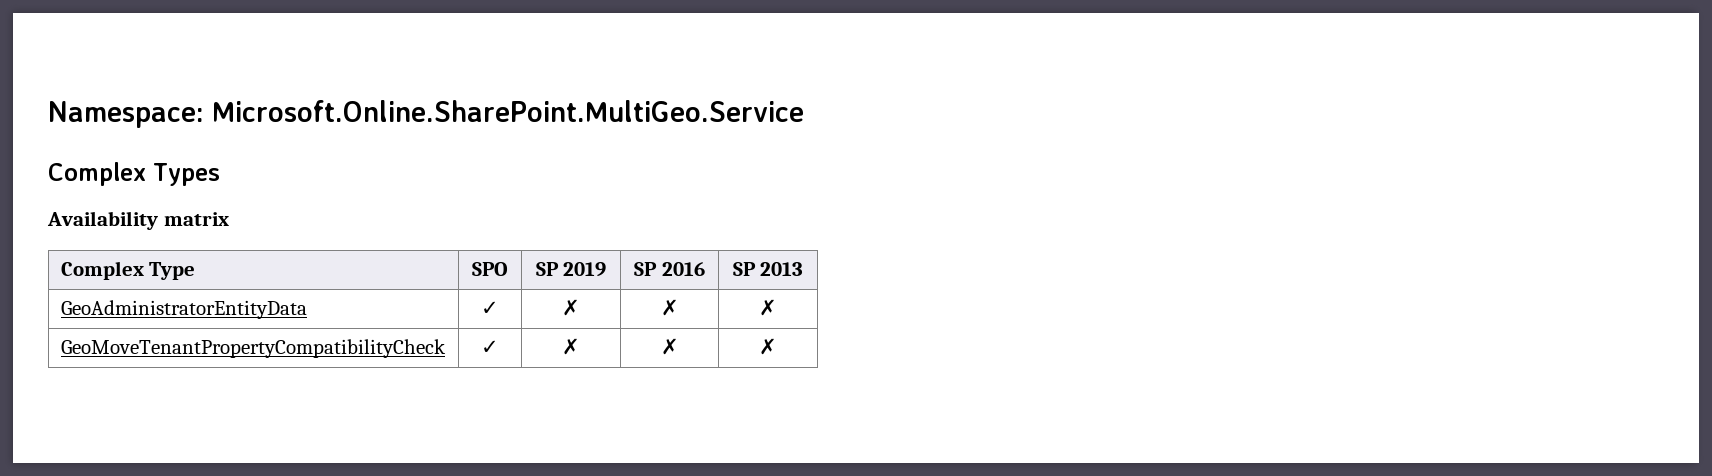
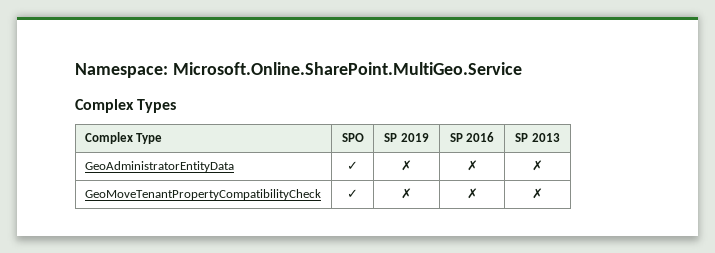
- Availability matrix

